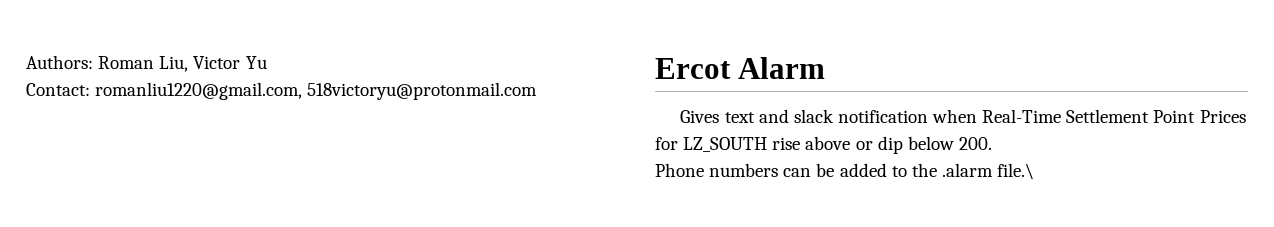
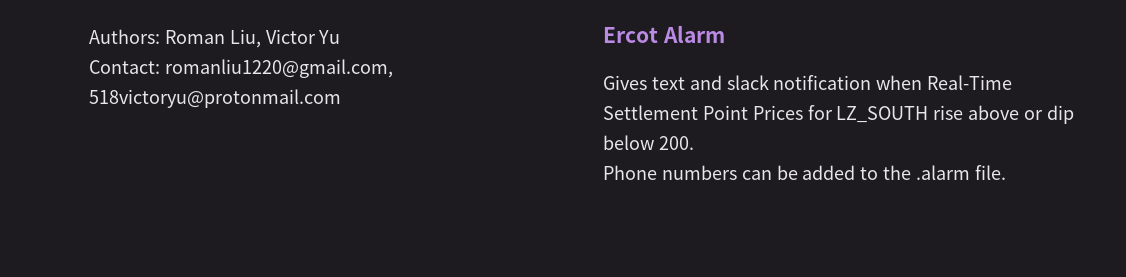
- Phone numbers can be added to the .alarm file.\
+ Phone numbers can be added to the .alarm file.

